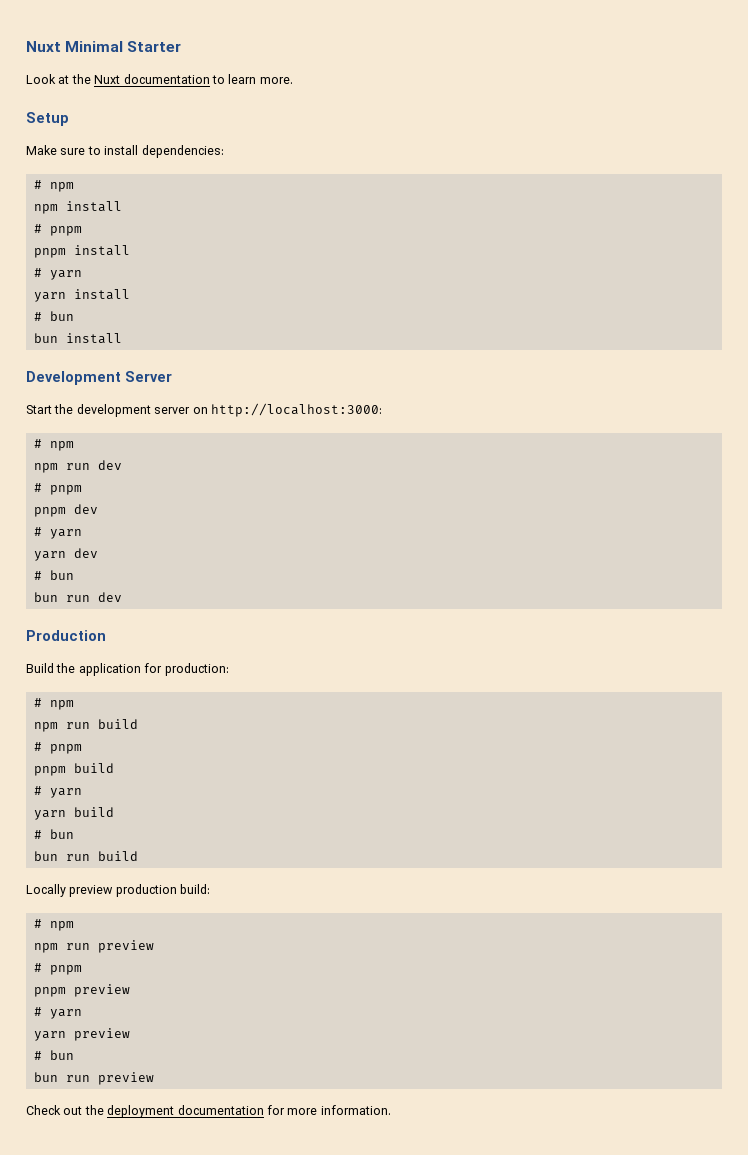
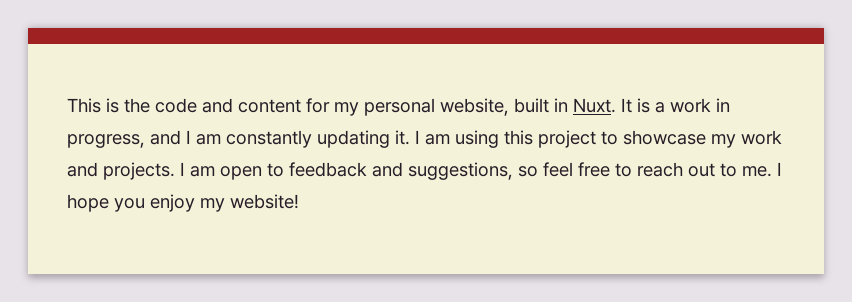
- Nuxt Minimal Starter
- Look at the Nuxt documentation to learn more.
- Setup
- Make sure to install dependencies:
- # npm
- npm install
- # pnpm
- pnpm install
- # yarn
- yarn install
- # bun
- bun install
- Development Server
- Start the development server on http://localhost:3000:
- # npm
- npm run dev
- # pnpm
- pnpm dev
- # yarn
- yarn dev
- # bun
- bun run dev
- Production
- Build the application for production:
- # npm
- npm run build
- # pnpm
- pnpm build
- # yarn
- yarn build
- # bun
- bun run build
- Locally preview production build:
- # npm
- npm run preview
- # pnpm
- pnpm preview
- # yarn
- yarn preview
- # bun
- bun run preview
- Check out the deployment documentation for more information.
+ This is the code and content for my personal website, built in Nuxt. It is a work in progress, and I am constantly updating it. I am using this project to showcase my work and projects. I am open to feedback and suggestions, so feel free to reach out to me. I hope you enjoy my website!

